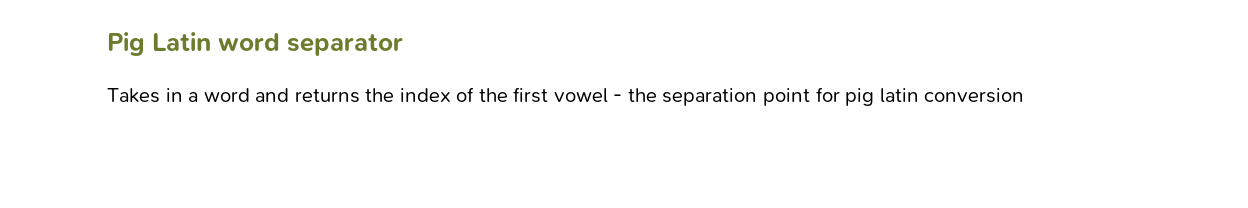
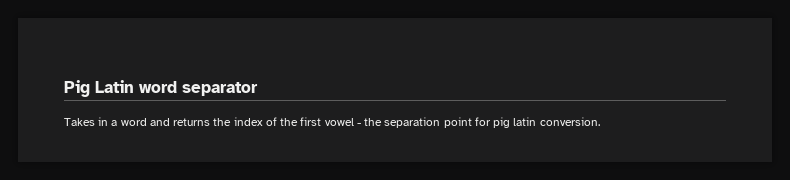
- Takes in a word and returns the index of the first vowel - the separation point for pig latin conversion
+ Takes in a word and returns the index of the first vowel - the separation point for pig latin conversion.

